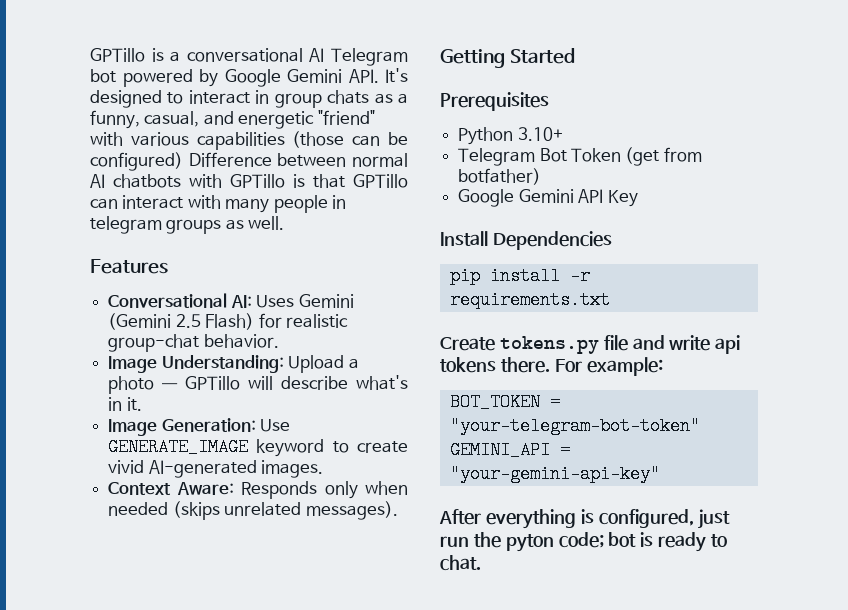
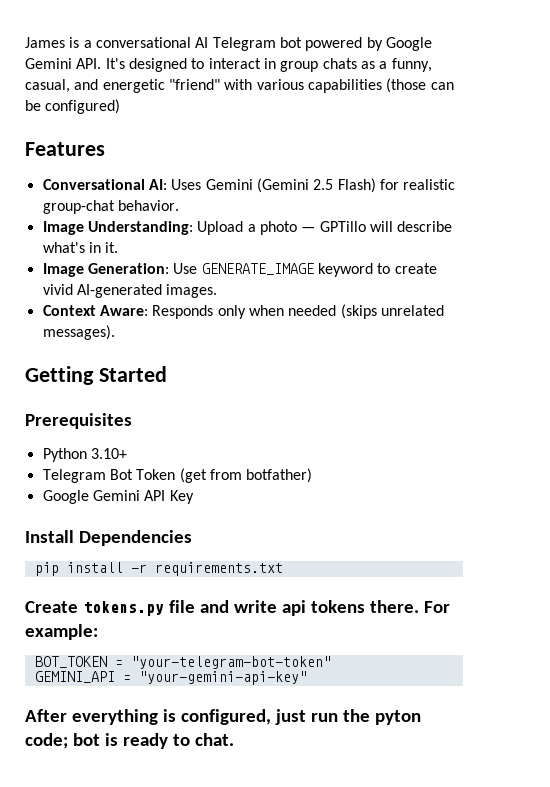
- GPTillo is a conversational AI Telegram bot powered by Google Gemini API. It's designed to interact in group chats as a funny, casual, and energetic "friend" with various capabilities (those can be configured) Difference between normal AI chatbots with GPTillo is that GPTillo can interact with many people in telegram groups as well.
+ James is a conversational AI Telegram bot powered by Google Gemini API. It's designed to interact in group chats as a funny, casual, and energetic "friend" with various capabilities (those can be configured)

